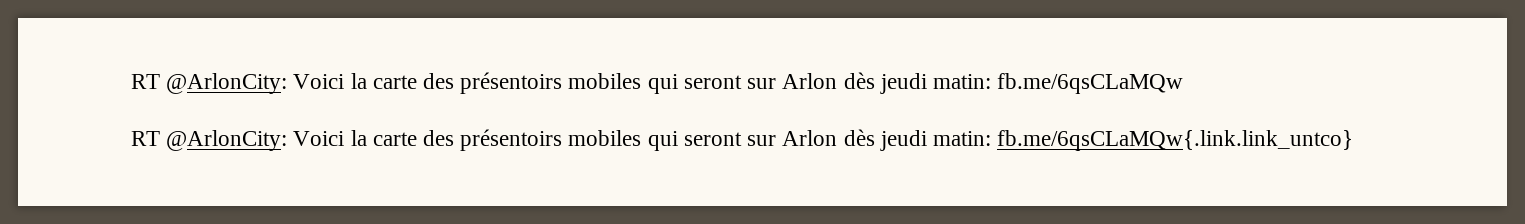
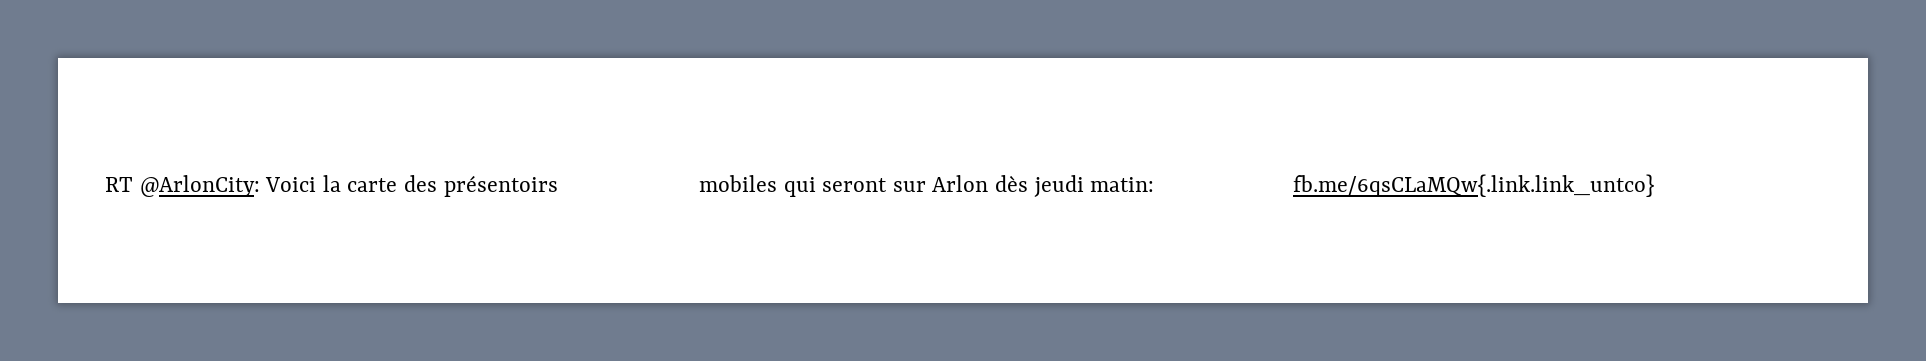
- RT @ArlonCity: Voici la carte des présentoirs mobiles qui seront sur Arlon dès jeudi matin: fb.me/6qsCLaMQw

